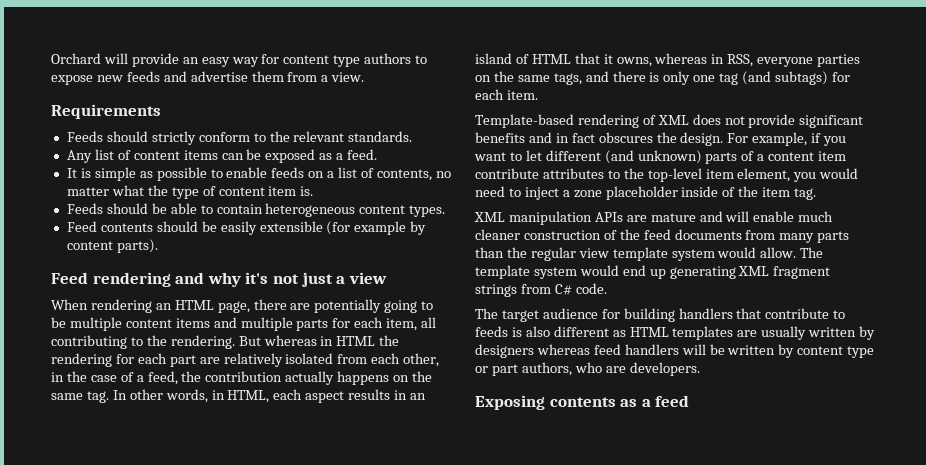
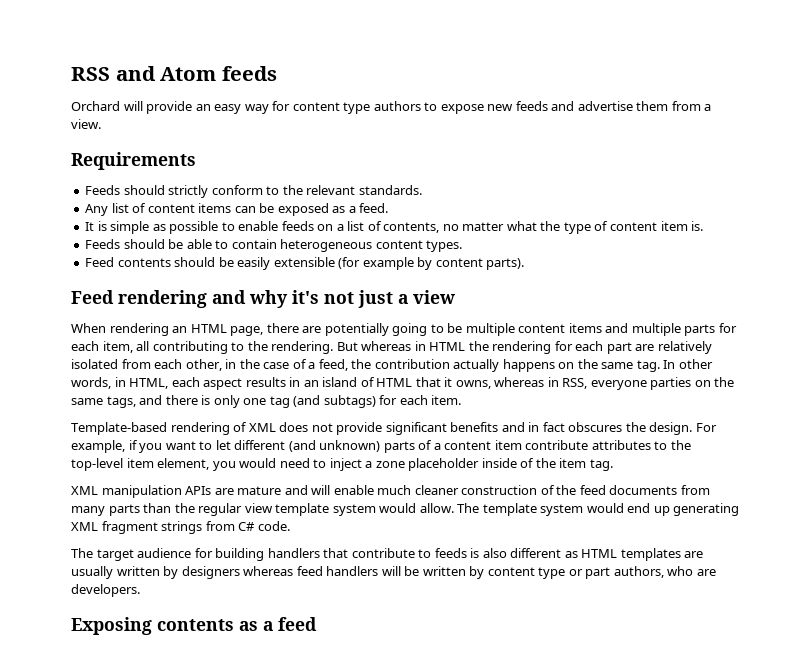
+ RSS and Atom feeds

